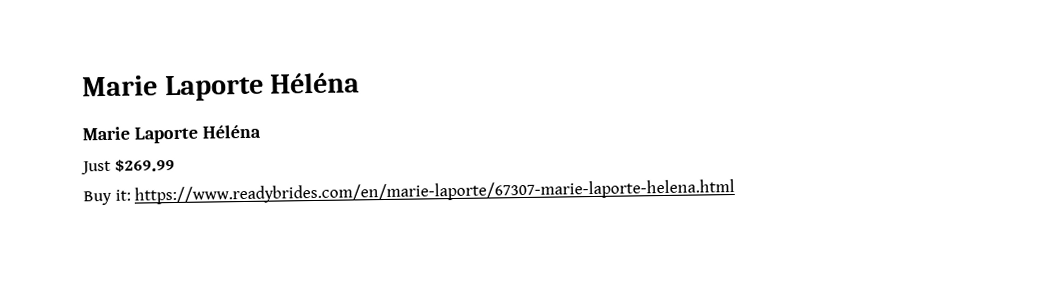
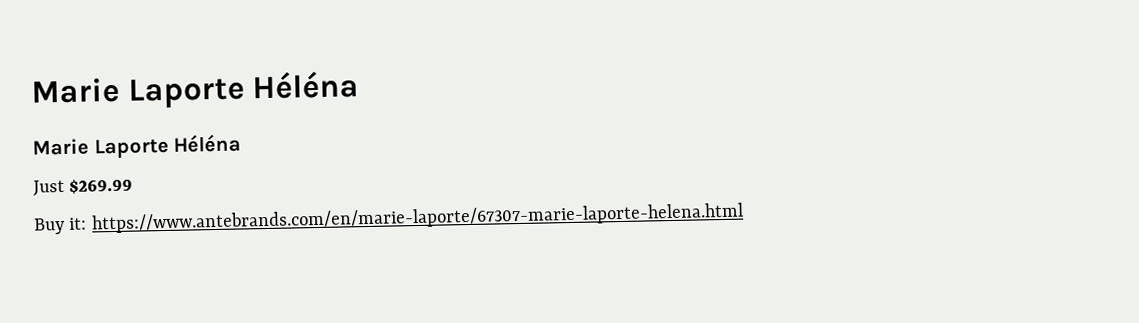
- Buy it: https://www.readybrides.com/en/marie-laporte/67307-marie-laporte-helena.html
+ Buy it: https://www.antebrands.com/en/marie-laporte/67307-marie-laporte-helena.html

